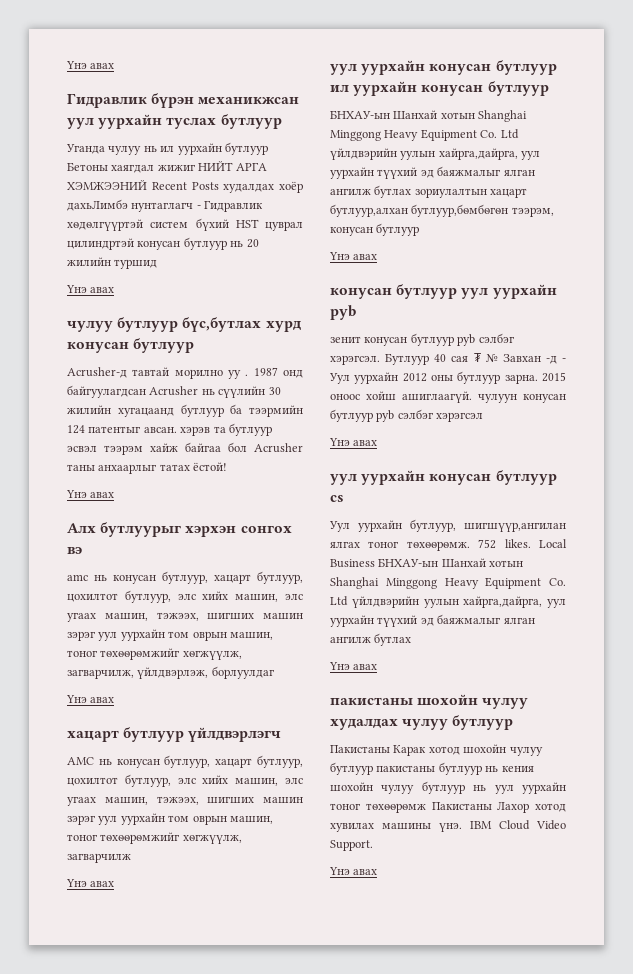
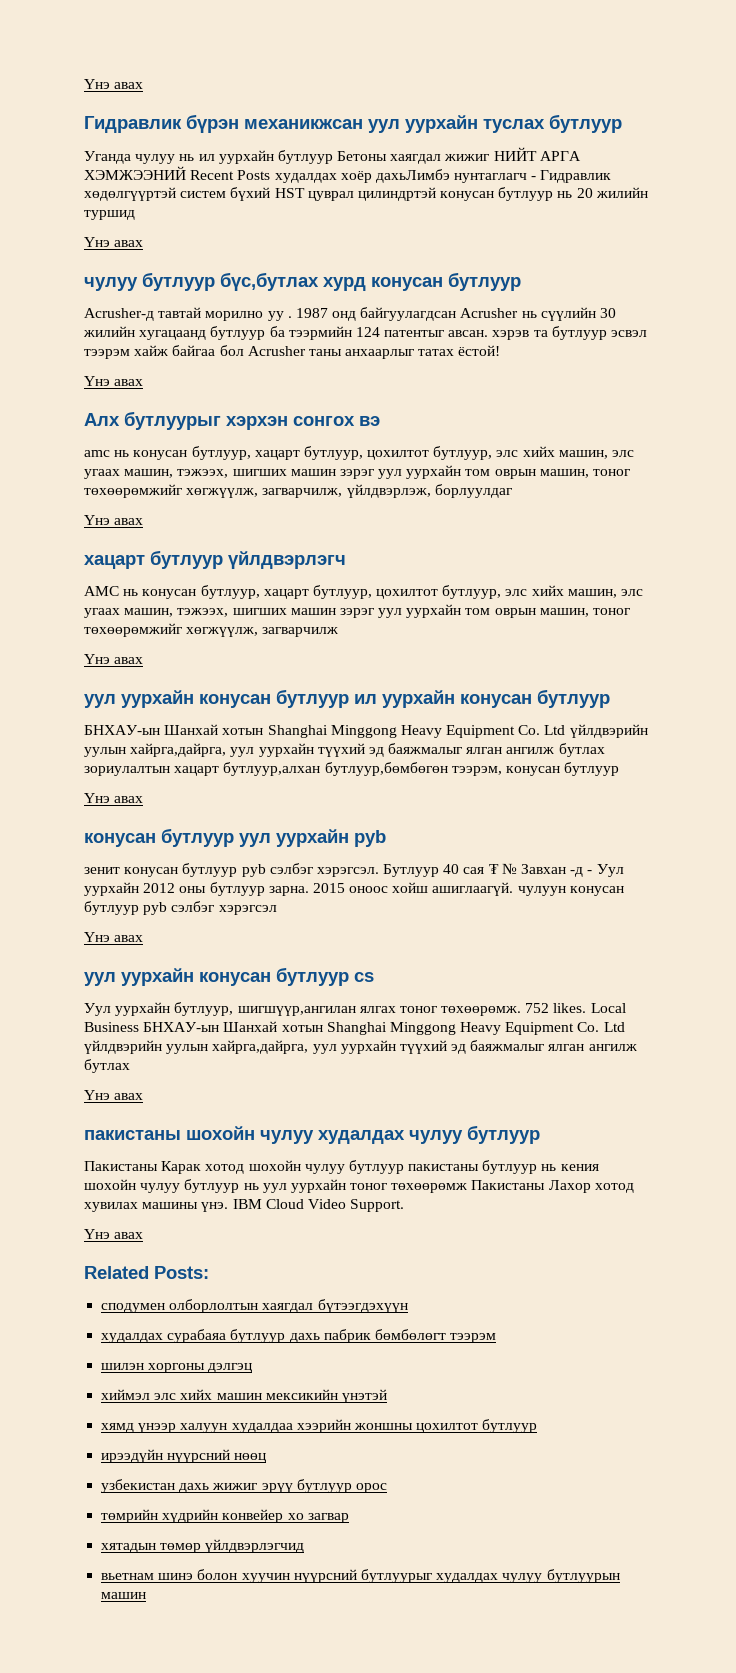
+ Related Posts:
+ сподумен олборлолтын хаягдал бүтээгдэхүүн
+ худалдах сурабаяа бутлуур дахь пабрик бөмбөлөгт тээрэм
+ шилэн хоргоны дэлгэц
+ хиймэл элс хийх машин мексикийн үнэтэй
+ хямд үнээр халуун худалдаа хээрийн жоншны цохилтот бутлуур
+ ирээдүйн нүүрсний нөөц
+ узбекистан дахь жижиг эрүү бутлуур орос
+ төмрийн хүдрийн конвейер хо загвар
+ хятадын төмөр үйлдвэрлэгчид
+ вьетнам шинэ болон хуучин нүүрсний бутлуурыг худалдах чулуу бутлуурын машин

